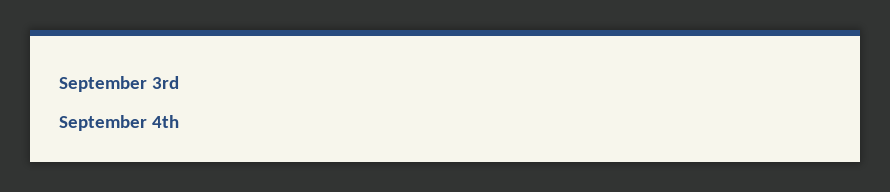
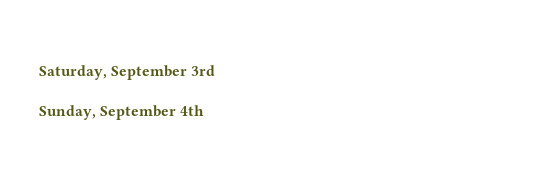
- September 3rd
+ Saturday, September 3rd
- September 4th
+ Sunday, September 4th

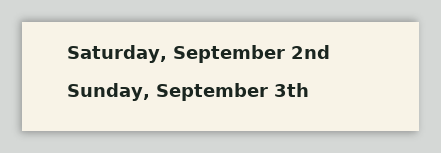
- Saturday, September 3rd
+ Saturday, September 2nd
- Sunday, September 4th
+ Sunday, September 3th

